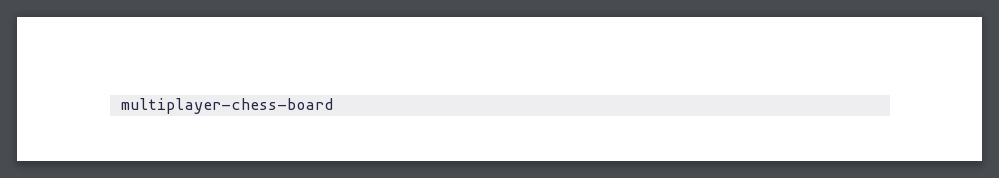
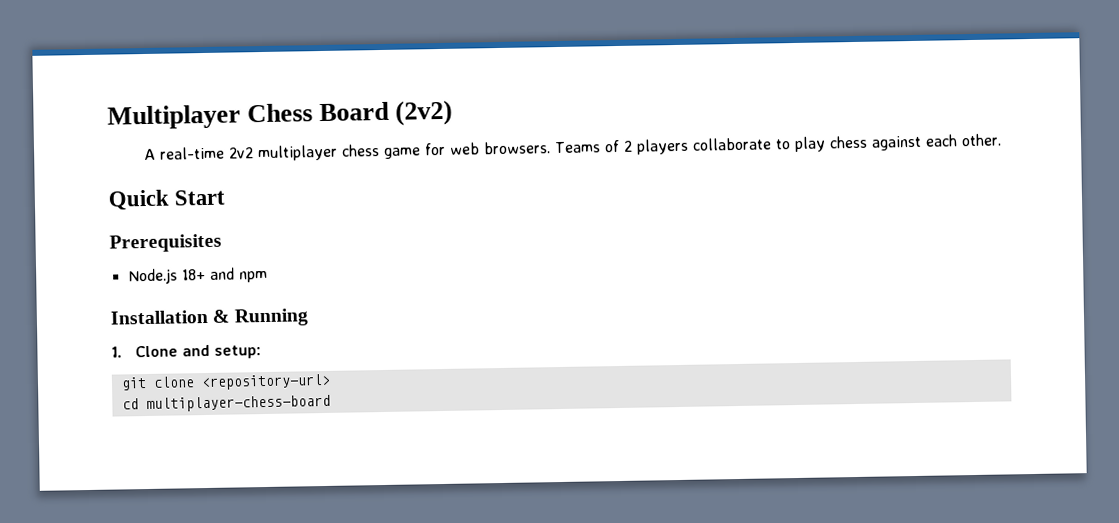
- multiplayer-chess-board
+ Multiplayer Chess Board (2v2)
+ A real-time 2v2 multiplayer chess game for web browsers. Teams of 2 players collaborate to play chess against each other.
+ Quick Start
+ Prerequisites
+ Node.js 18+ and npm
+ Installation & Running
+ 1. Clone and setup:
+ git clone <repository-url>
+ cd multiplayer-chess-board

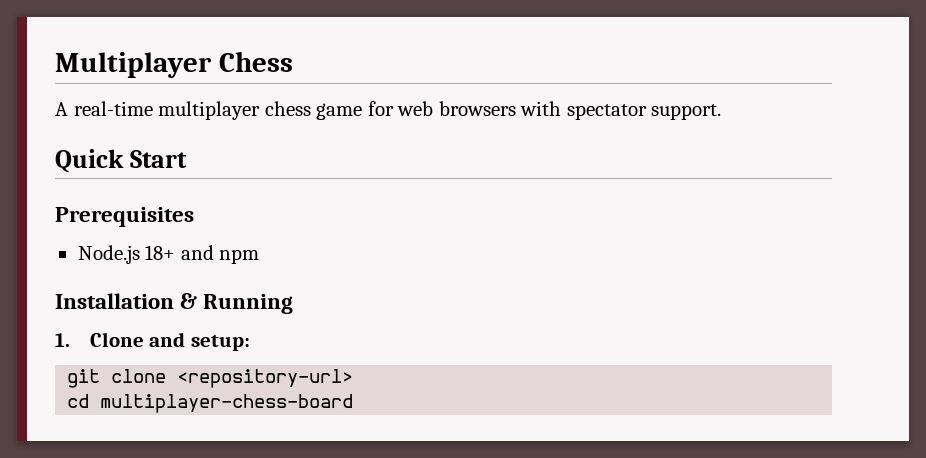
- Multiplayer Chess Board (2v2)
+ Multiplayer Chess
- A real-time 2v2 multiplayer chess game for web browsers. Teams of 2 players collaborate to play chess against each other.
+ A real-time multiplayer chess game for web browsers with spectator support.

